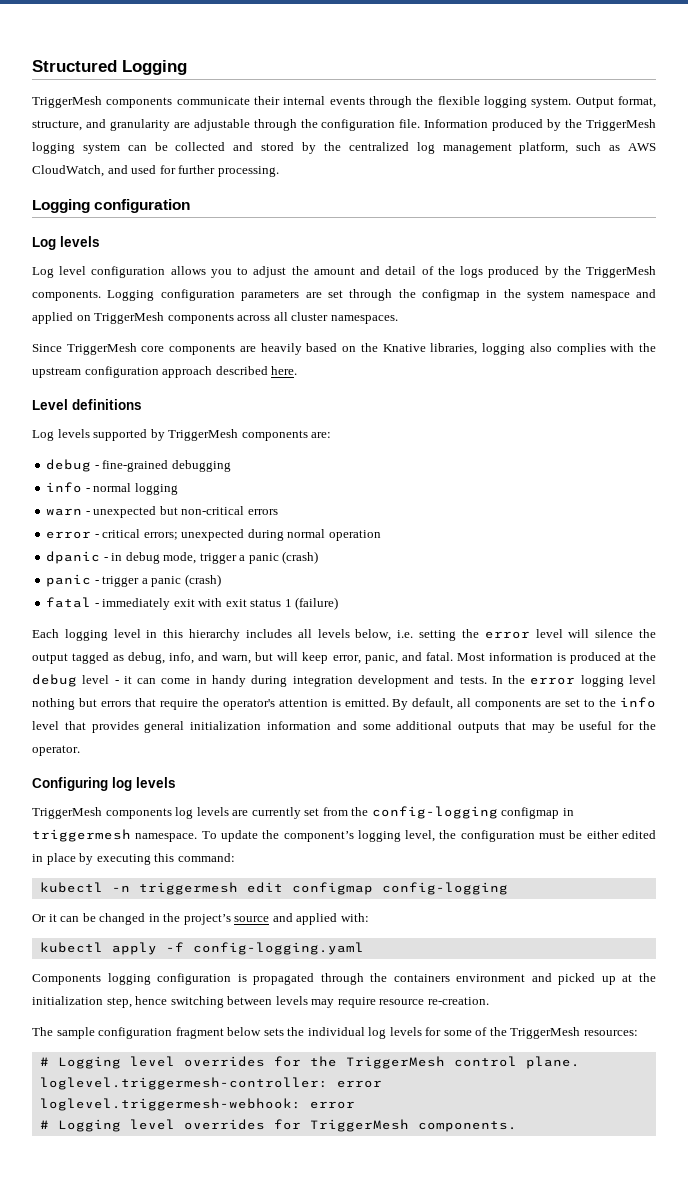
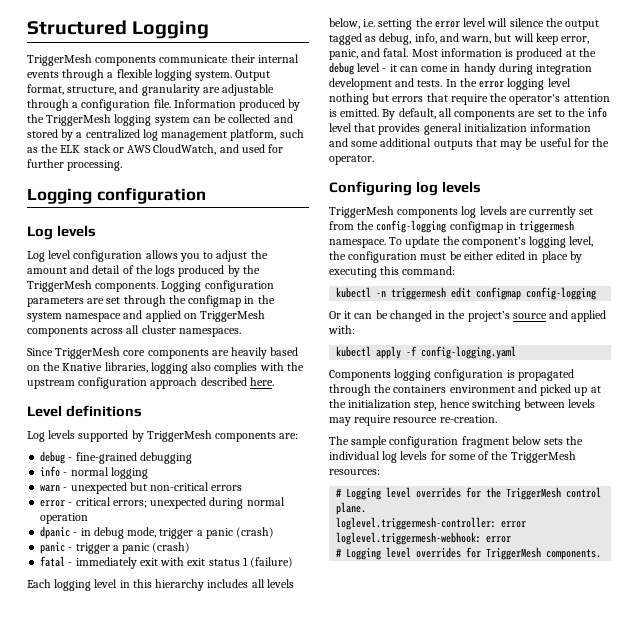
- TriggerMesh components communicate their internal events through the flexible logging system.
+ TriggerMesh components communicate their internal events through a flexible logging system.
- Output format, structure, and granularity are adjustable through the configuration file.
+ Output format, structure, and granularity are adjustable through a configuration file.
- Information produced by the TriggerMesh logging system can be collected and stored by the centralized log management platform, such as AWS CloudWatch, and used for further processing.
+ Information produced by the TriggerMesh logging system can be collected and stored by a centralized log management platform, such as the ELK stack or AWS CloudWatch, and used for further processing.

